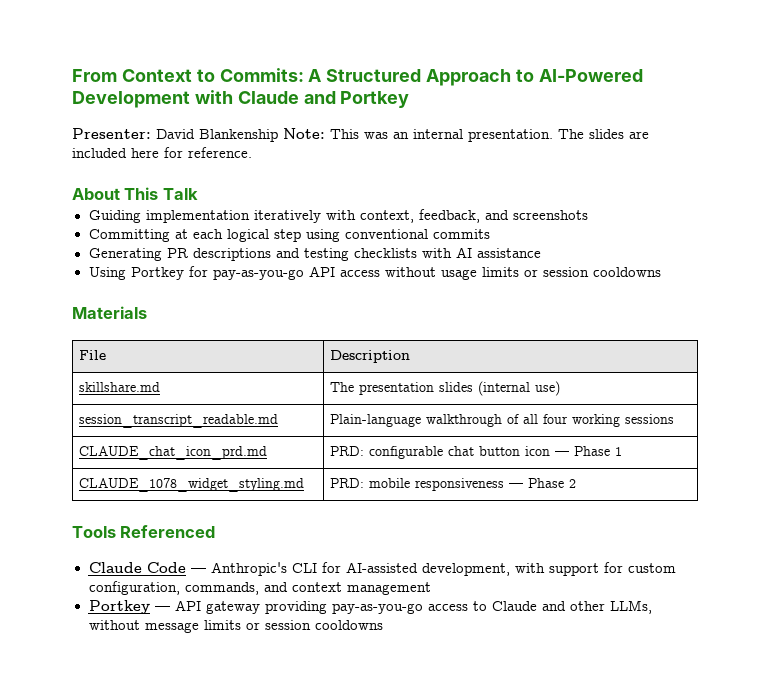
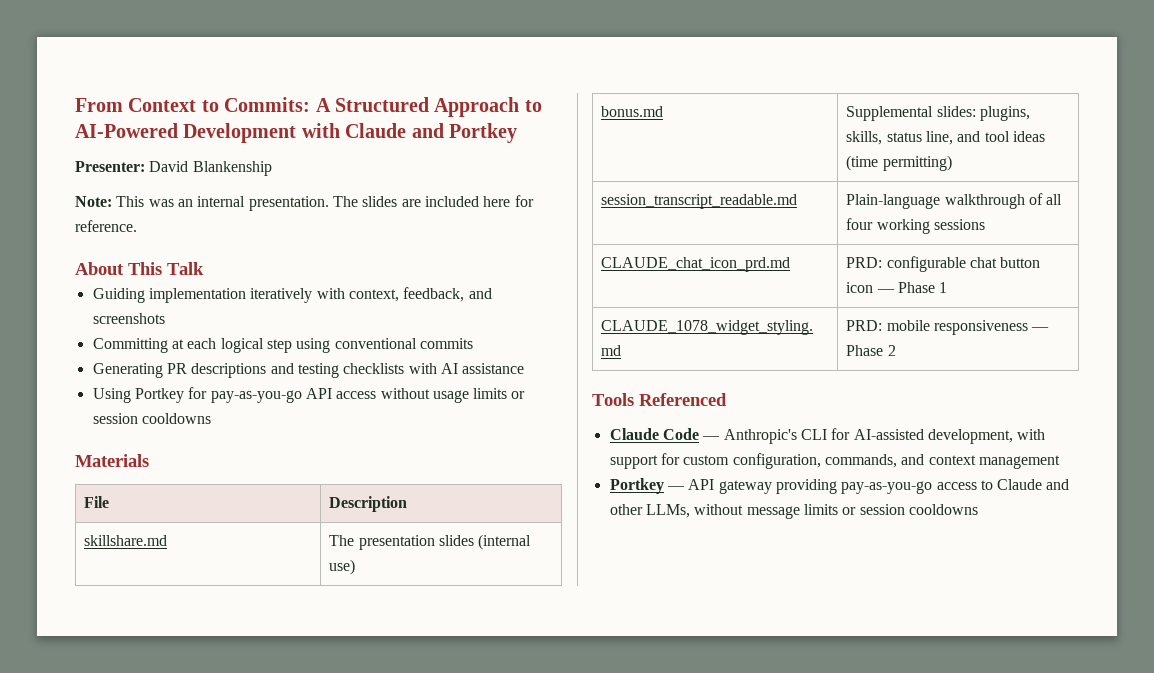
- Presenter: David Blankenship Note: This was an internal presentation.
+ Presenter: David Blankenship
+ Note: This was an internal presentation.
+ bonus.md | Supplemental slides: plugins, skills, status line, and tool ideas (time permitting)

